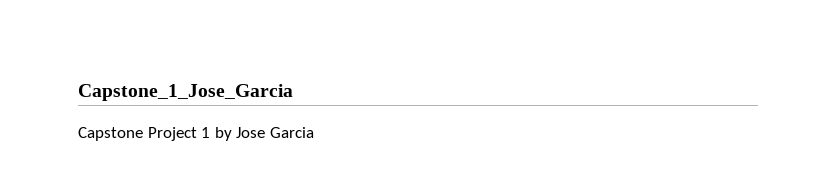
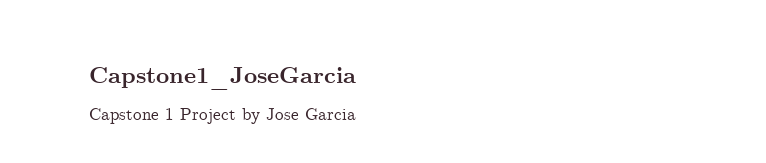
- Capstone_1_Jose_Garcia
+ Capstone1_JoseGarcia
- Capstone Project 1 by Jose Garcia
+ Capstone 1 Project by Jose Garcia

